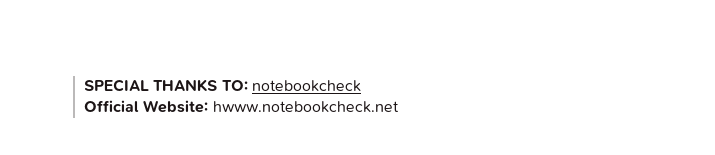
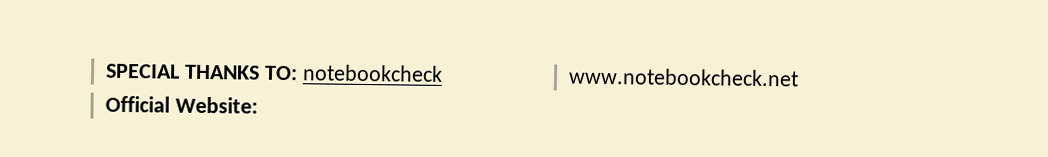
- Official Website: hwww.notebookcheck.net
+ Official Website: www.notebookcheck.net

